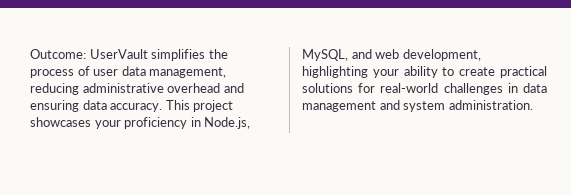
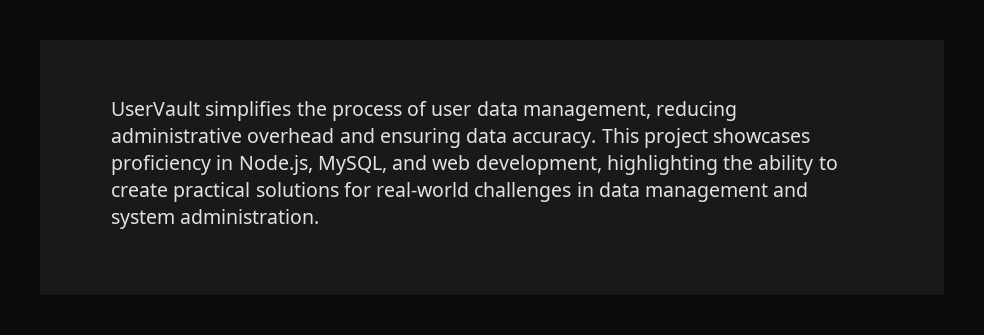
- Outcome: UserVault simplifies the process of user data management, reducing administrative overhead and ensuring data accuracy.
+ UserVault simplifies the process of user data management, reducing administrative overhead and ensuring data accuracy.
- This project showcases your proficiency in Node.js, MySQL, and web development, highlighting your ability to create practical solutions for real-world challenges in data management and system administration.
+ This project showcases proficiency in Node.js, MySQL, and web development, highlighting the ability to create practical solutions for real-world challenges in data management and system administration.

